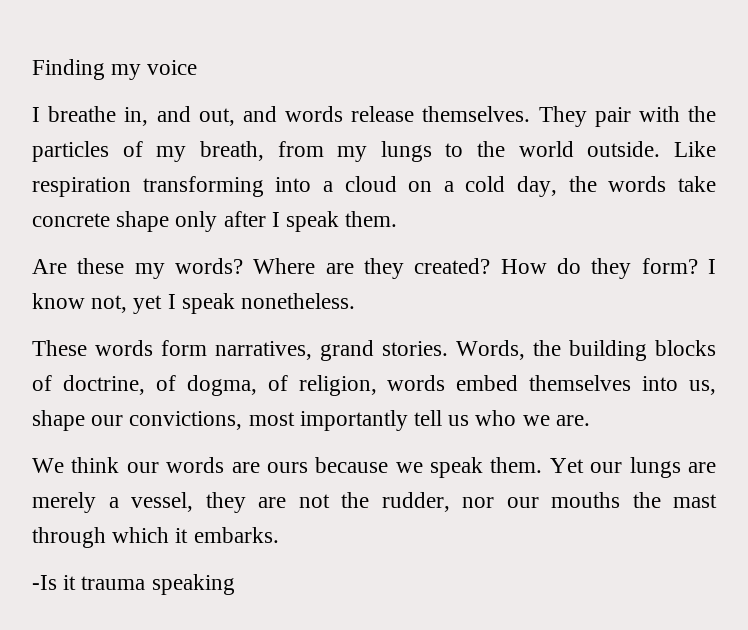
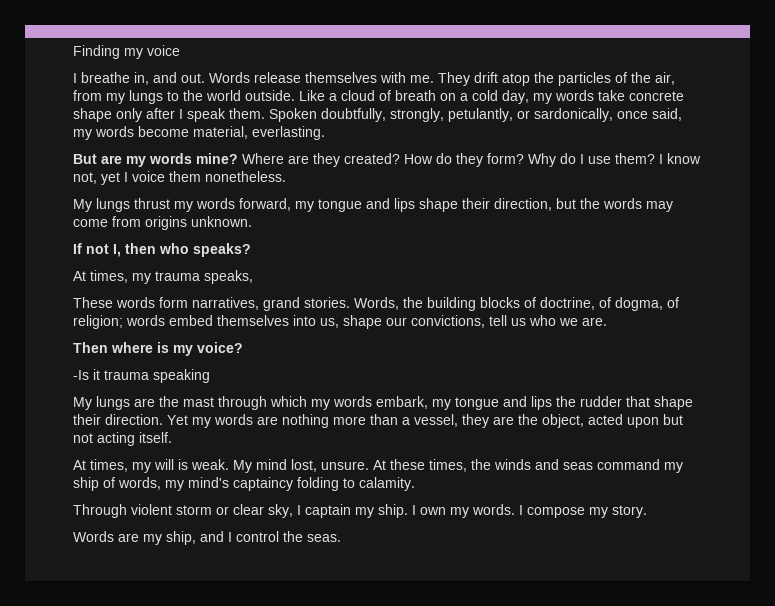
- I breathe in, and out, and words release themselves. They pair with the particles of my breath, from my lungs to the world outside.
+ I breathe in, and out. Words release themselves with me. They drift atop the particles of the air, from my lungs to the world outside.
- Like respiration transforming into a cloud on a cold day, the words take concrete shape only after I speak them.
- Are these my words?
+ Like a cloud of breath on a cold day, my words take concrete shape only after I speak them. Spoken doubtfully, strongly, petulantly, or sardonically, once said, my words become material, everlasting.
+ But are my words mine?
+ Why do I use them?
- I know not, yet I speak nonetheless.
+ I know not, yet I voice them nonetheless.
+ My lungs thrust my words forward, my tongue and lips shape their direction, but the words may come from origins unknown.
+ If not I, then who speaks?
+ At times, my trauma speaks,
- Words, the building blocks of doctrine, of dogma, of religion, words embed themselves into us, shape our convictions, most importantly tell us who we are.
+ Words, the building blocks of doctrine, of dogma, of religion; words embed themselves into us, shape our convictions, tell us who we are.
- We think our words are ours because we speak them. Yet our lungs are merely a vessel, they are not the rudder, nor our mouths the mast through which it embarks.
+ Then where is my voice?
  -Is it trauma speaking
+ My lungs are the mast through which my words embark, my tongue and lips the rudder that shape their direction. Yet my words are nothing more than a vessel, they are the object, acted upon but not acting itself.
+ At times, my will is weak. My mind lost, unsure. At these times, the winds and seas command my ship of words, my mind's captaincy folding to calamity.
+ Through violent storm or clear sky, I captain my ship. I own my words. I compose my story.
+ Words are my ship, and I control the seas.

